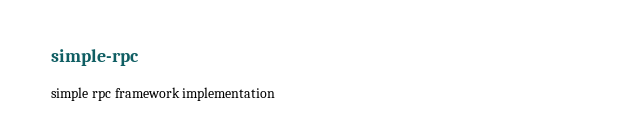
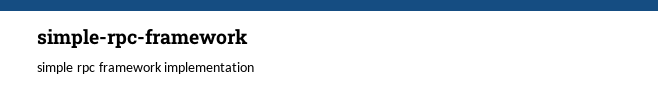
- simple-rpc
+ simple-rpc-framework

